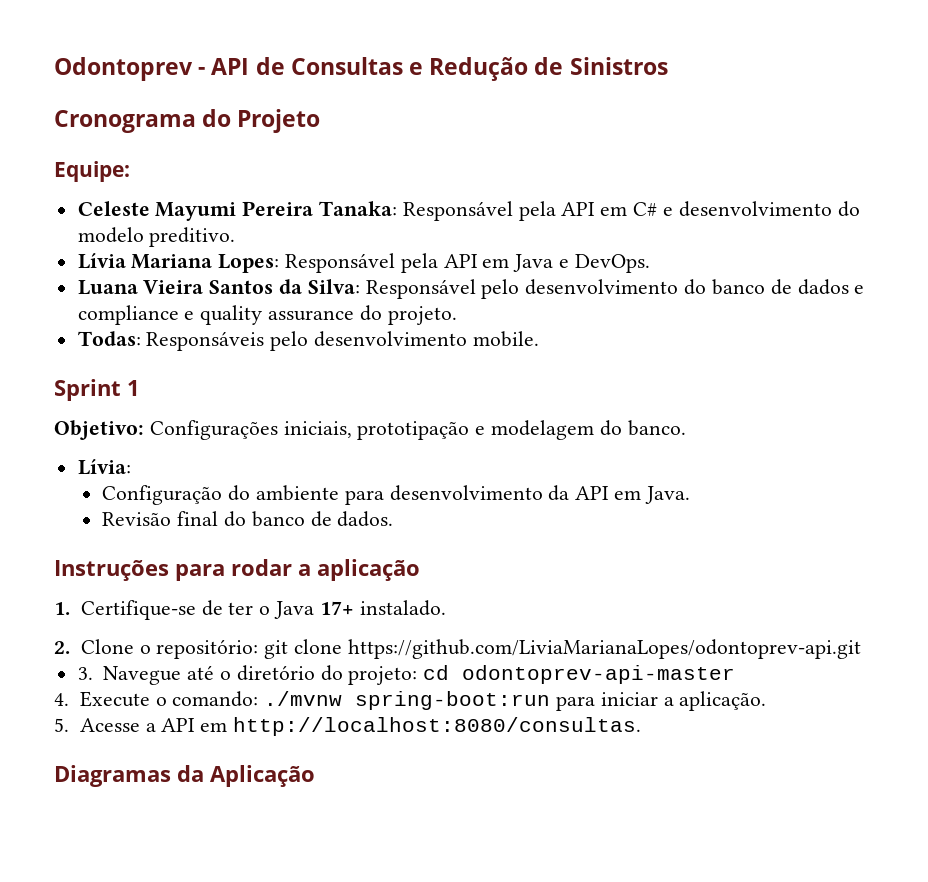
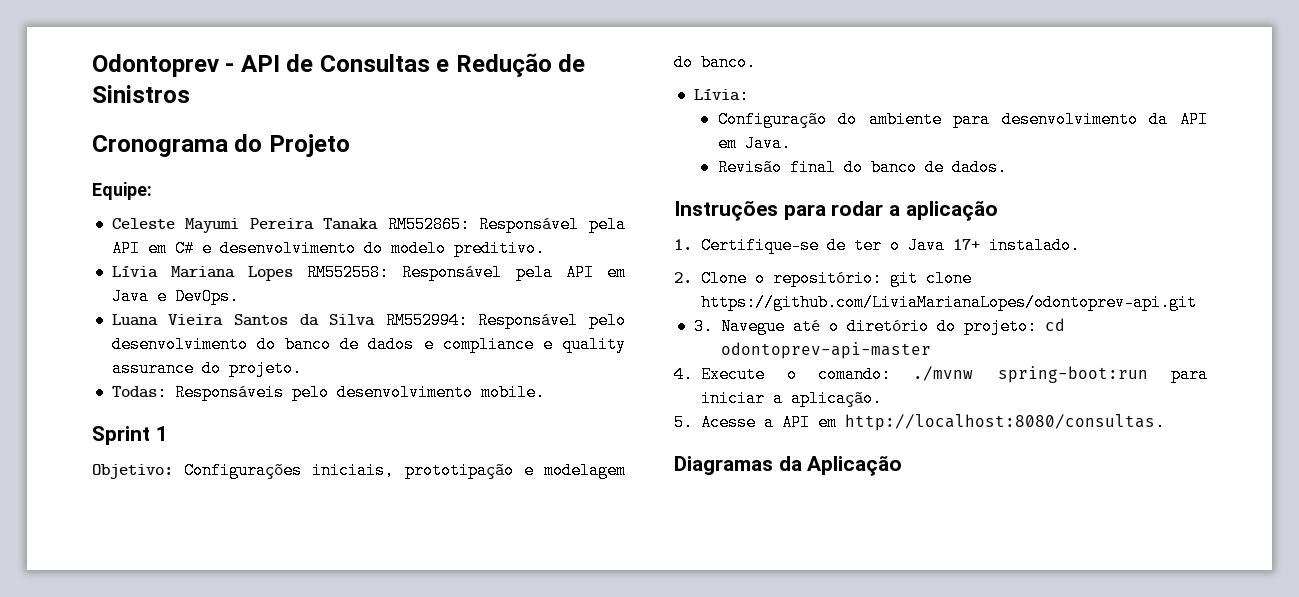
- Celeste Mayumi Pereira Tanaka: Responsável pela API em C# e desenvolvimento do modelo preditivo.
+ Celeste Mayumi Pereira Tanaka RM552865: Responsável pela API em C# e desenvolvimento do modelo preditivo.
- Lívia Mariana Lopes: Responsável pela API em Java e DevOps.
+ Lívia Mariana Lopes RM552558: Responsável pela API em Java e DevOps.
- Luana Vieira Santos da Silva: Responsável pelo desenvolvimento do banco de dados e compliance e quality assurance do projeto.
+ Luana Vieira Santos da Silva RM552994: Responsável pelo desenvolvimento do banco de dados e compliance e quality assurance do projeto.

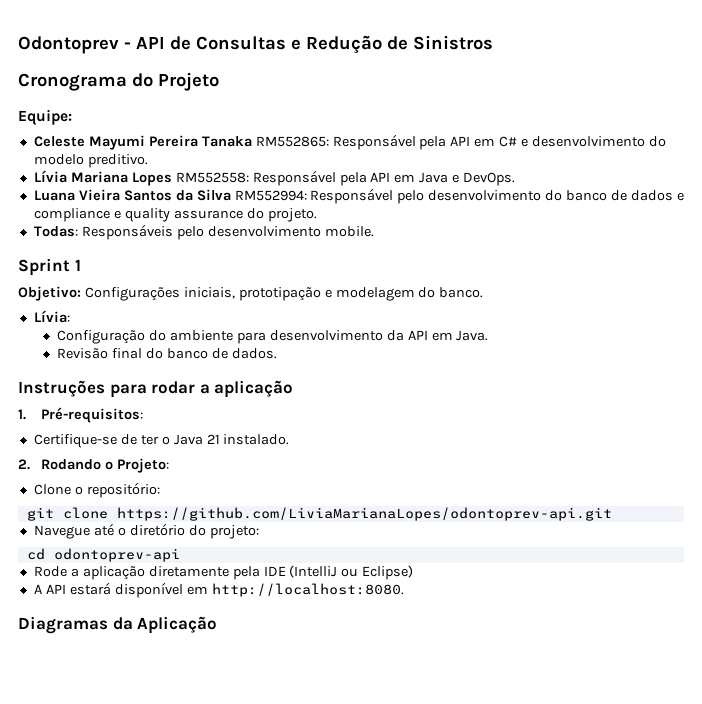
- 1. Certifique-se de ter o Java 17+ instalado.
+ 1. Pré-requisitos:
+ Certifique-se de ter o Java 21 instalado.
- 2. Clone o repositório: git clone https://github.com/LiviaMarianaLopes/odontoprev-api.git
+ 2. Rodando o Projeto:
+ Clone o repositório:
+ git clone https://github.com/LiviaMarianaLopes/odontoprev-api.git
- 3. Navegue até o diretório do projeto: cd odontoprev-api-master
- 4. Execute o comando: ./mvnw spring-boot:run para iniciar a aplicação.
- 5. Acesse a API em http://localhost:8080/consultas.
+ Navegue até o diretório do projeto:
+ cd odontoprev-api
+ Rode a aplicação diretamente pela IDE (IntelliJ ou Eclipse)
+ A API estará disponível em http://localhost:8080.

